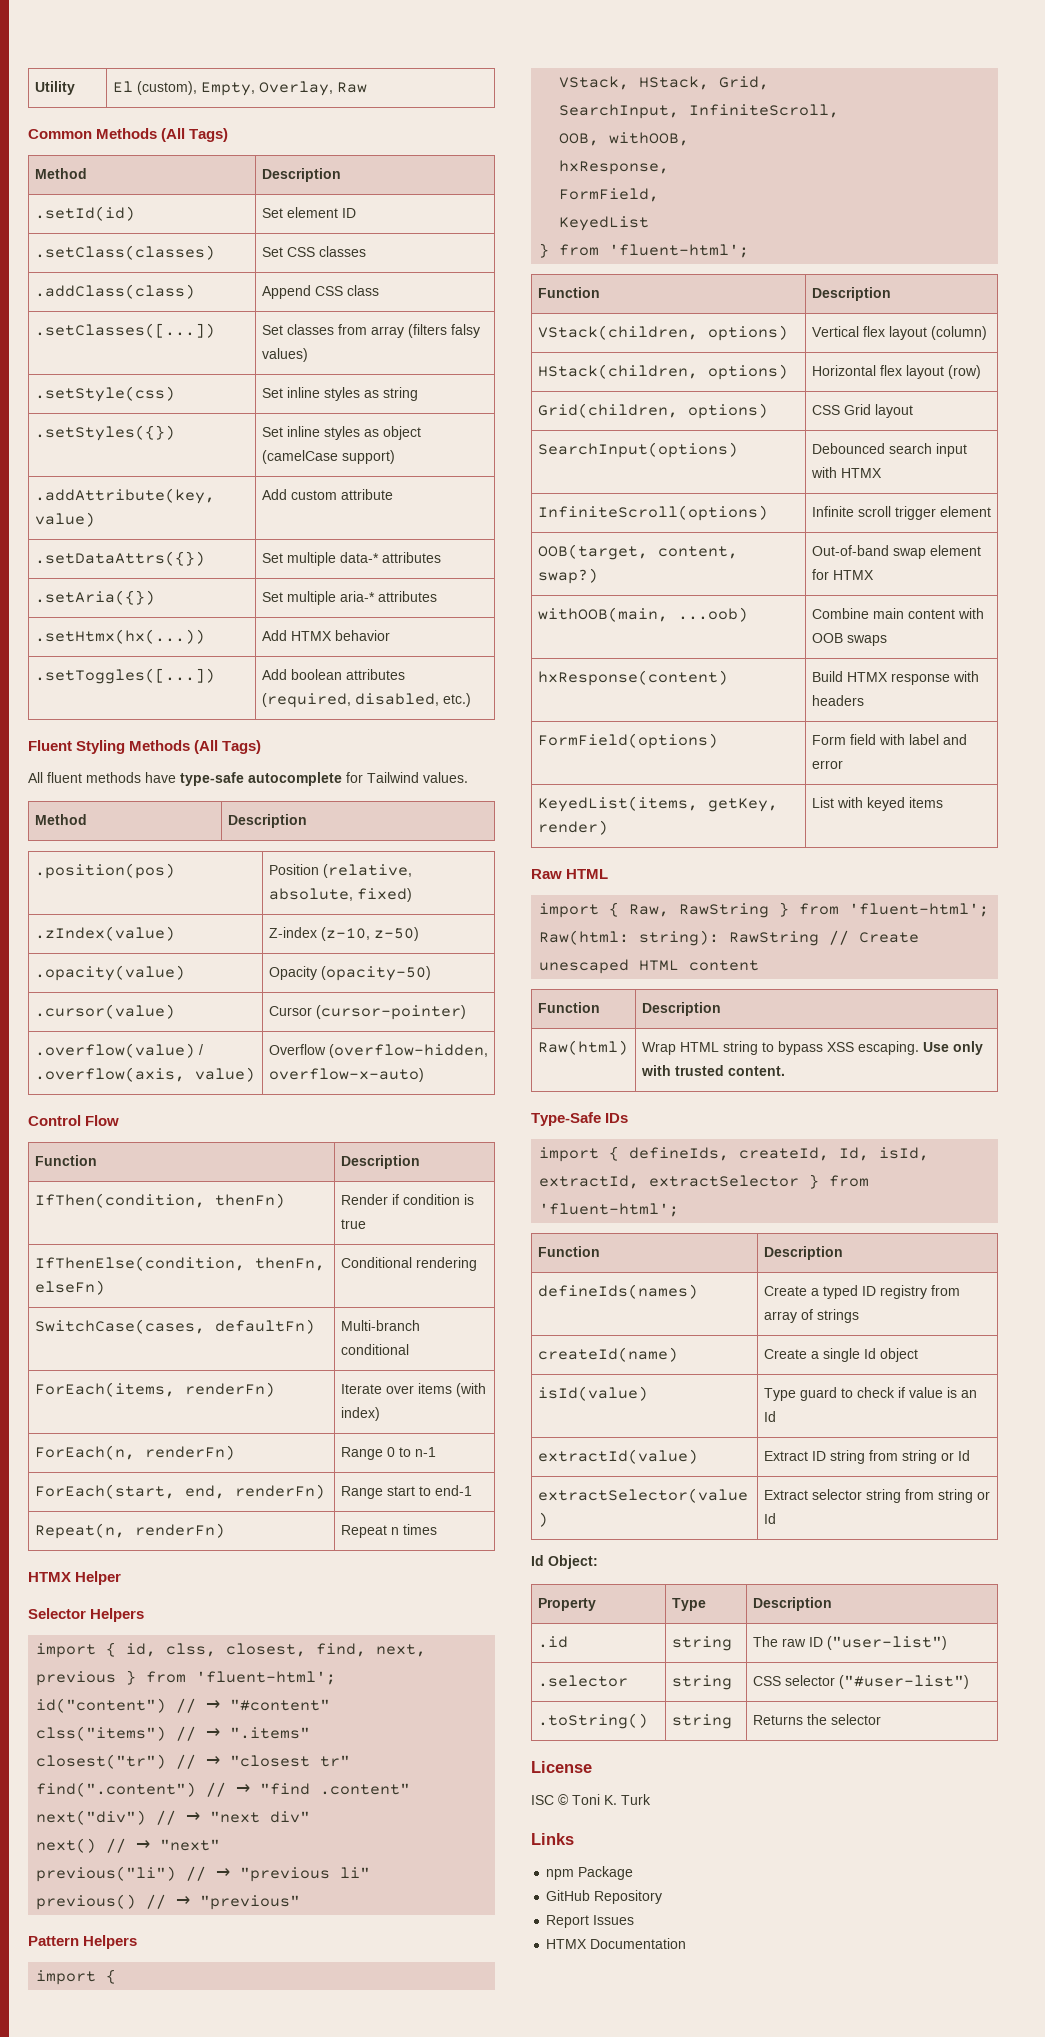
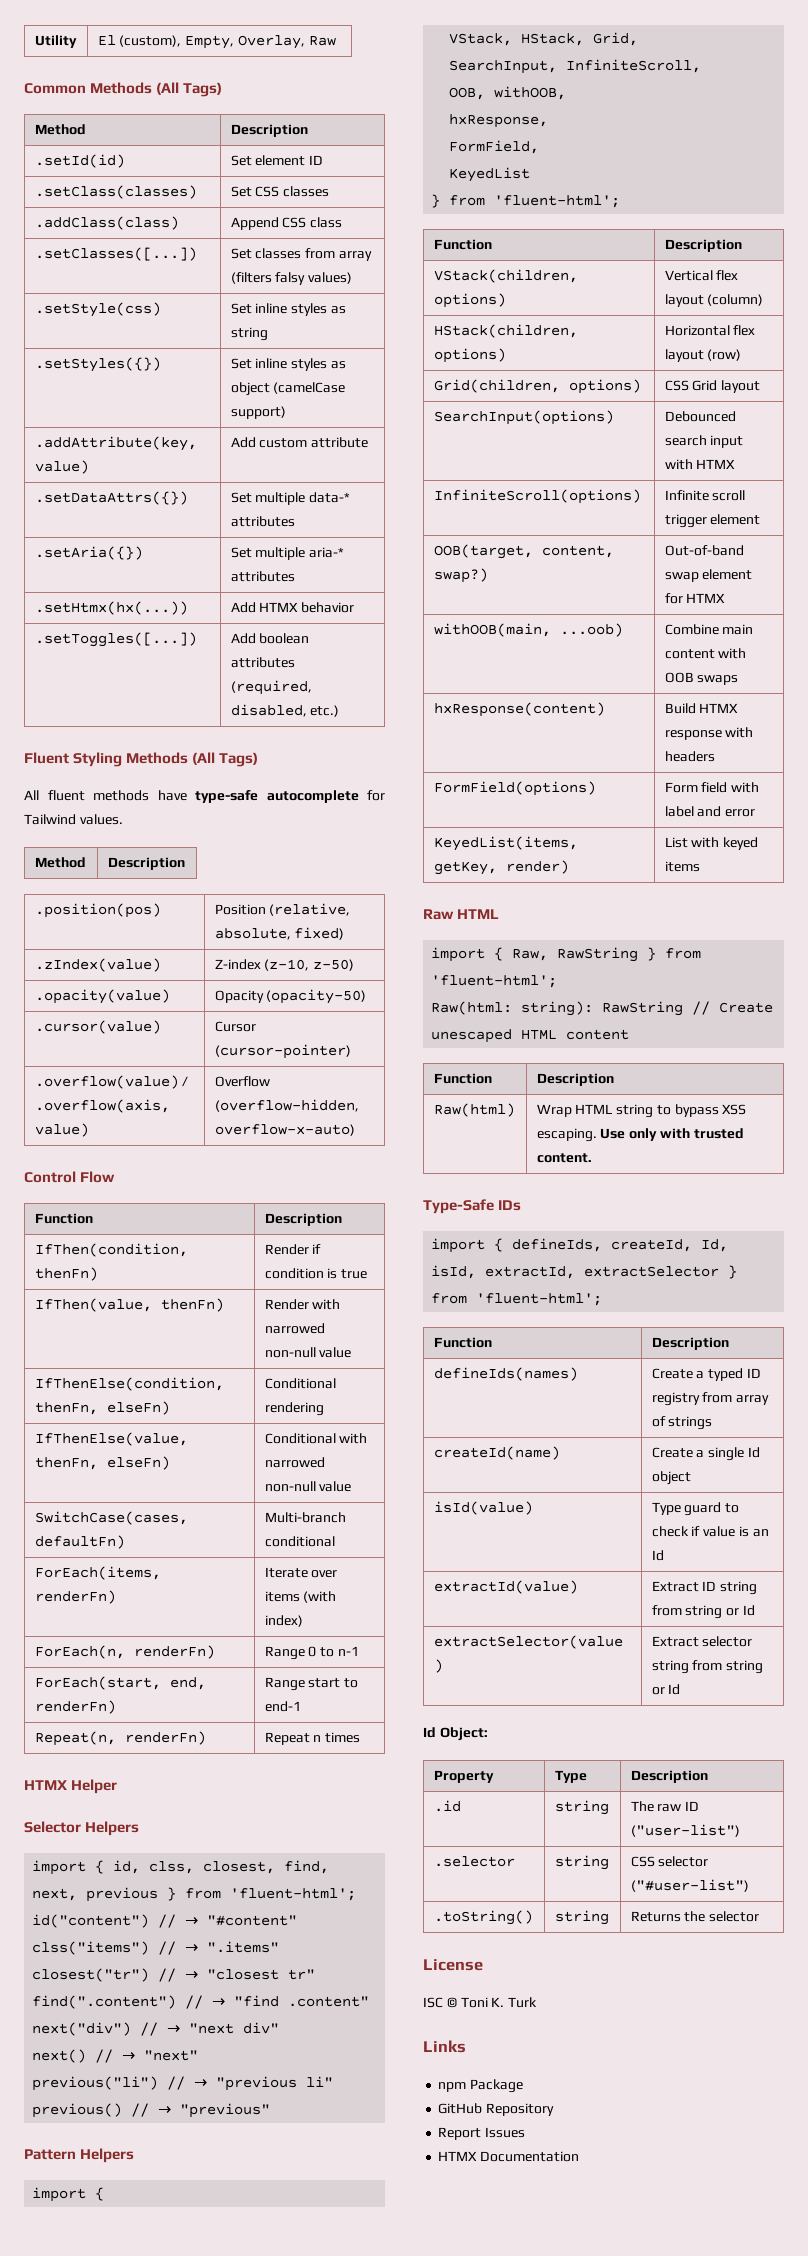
+ IfThen(value, thenFn) | Render with narrowed non-null value
+ IfThenElse(value, thenFn, elseFn) | Conditional with narrowed non-null value

